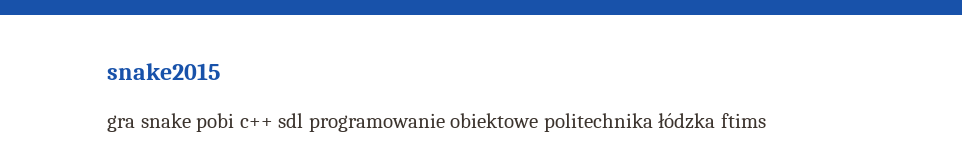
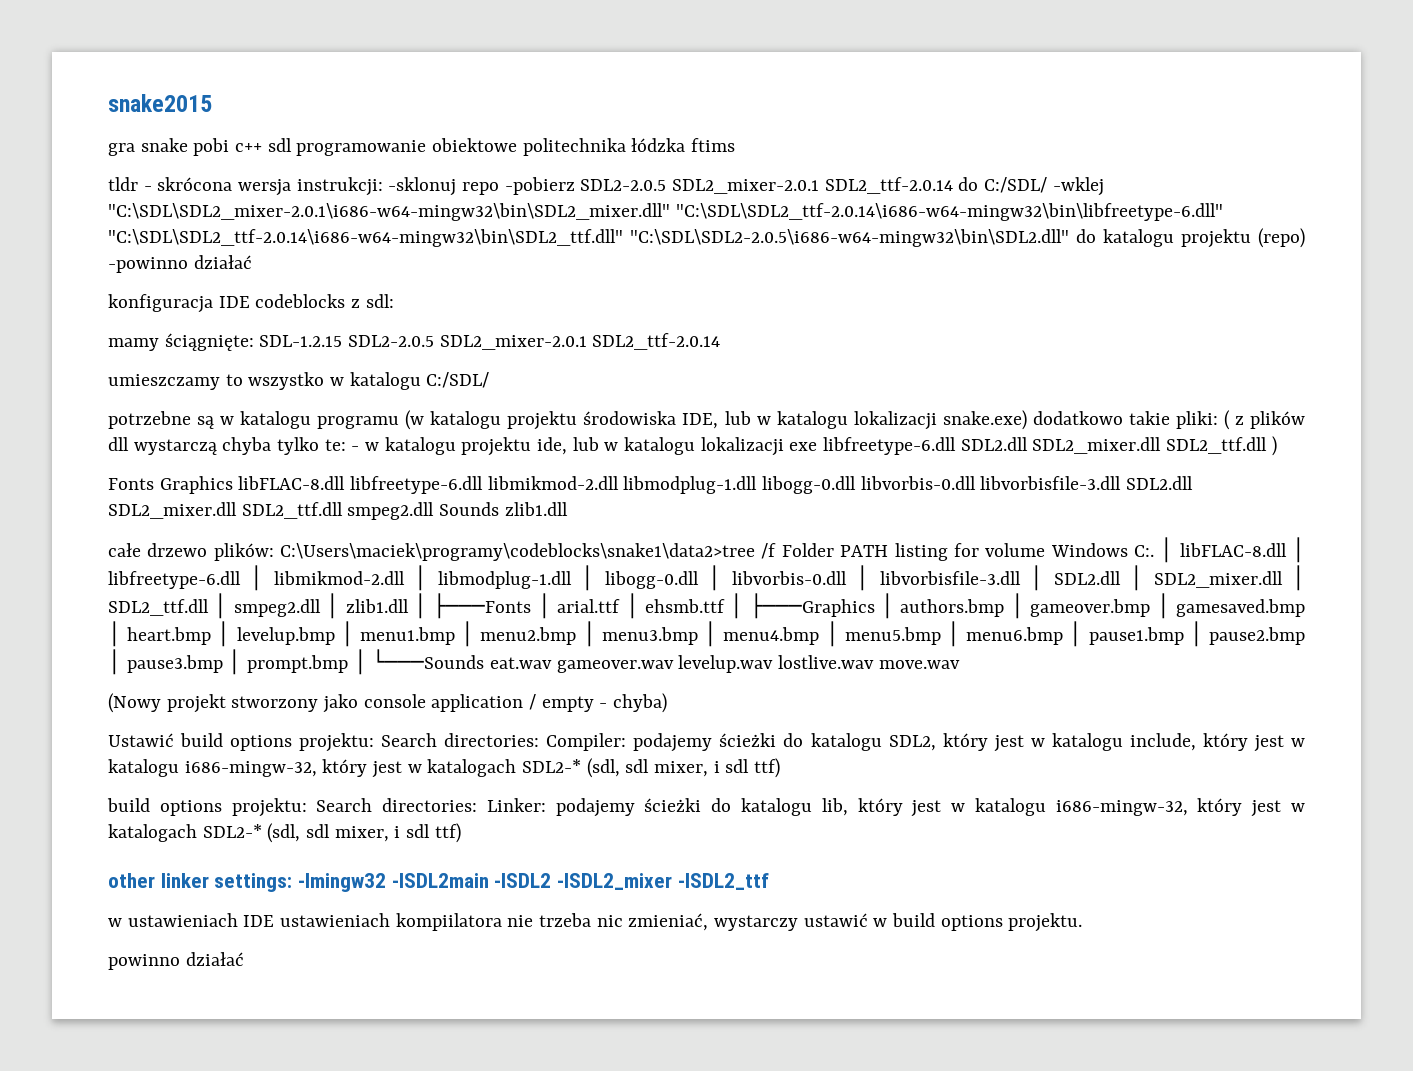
+ tldr - skrócona wersja instrukcji: -sklonuj repo -pobierz SDL2-2.0.5 SDL2_mixer-2.0.1 SDL2_ttf-2.0.14 do C:/SDL/ -wklej "C:\SDL\SDL2_mixer-2.0.1\i686-w64-mingw32\bin\SDL2_mixer.dll" "C:\SDL\SDL2_ttf-2.0.14\i686-w64-mingw32\bin\libfreetype-6.dll" "C:\SDL\SDL2_ttf-2.0.14\i686-w64-mingw32\bin\SDL2_ttf.dll" "C:\SDL\SDL2-2.0.5\i686-w64-mingw32\bin\SDL2.dll" do katalogu projektu (repo) -powinno działać
+ konfiguracja IDE codeblocks z sdl:
+ mamy ściągnięte: SDL-1.2.15 SDL2-2.0.5 SDL2_mixer-2.0.1 SDL2_ttf-2.0.14
+ umieszczamy to wszystko w katalogu C:/SDL/
+ potrzebne są w katalogu programu (w katalogu projektu środowiska IDE, lub w katalogu lokalizacji snake.exe) dodatkowo takie pliki: ( z plików dll wystarczą chyba tylko te: - w katalogu projektu ide, lub w katalogu lokalizacji exe libfreetype-6.dll SDL2.dll SDL2_mixer.dll SDL2_ttf.dll )
+ Fonts Graphics libFLAC-8.dll libfreetype-6.dll libmikmod-2.dll libmodplug-1.dll libogg-0.dll libvorbis-0.dll libvorbisfile-3.dll SDL2.dll SDL2_mixer.dll SDL2_ttf.dll smpeg2.dll Sounds zlib1.dll
+ całe drzewo plików: C:\Users\maciek\programy\codeblocks\snake1\data2>tree /f Folder PATH listing for volume Windows C:. │ libFLAC-8.dll │ libfreetype-6.dll │ libmikmod-2.dll │ libmodplug-1.dll │ libogg-0.dll │ libvorbis-0.dll │ libvorbisfile-3.dll │ SDL2.dll │ SDL2_mixer.dll │ SDL2_ttf.dll │ smpeg2.dll │ zlib1.dll │ ├───Fonts │ arial.ttf │ ehsmb.ttf │ ├───Graphics │ authors.bmp │ gameover.bmp │ gamesaved.bmp │ heart.bmp │ levelup.bmp │ menu1.bmp │ menu2.bmp │ menu3.bmp │ menu4.bmp │ menu5.bmp │ menu6.bmp │ pause1.bmp │ pause2.bmp │ pause3.bmp │ prompt.bmp │ └───Sounds eat.wav gameover.wav levelup.wav lostlive.wav move.wav
+ (Nowy projekt stworzony jako console application / empty - chyba)
+ Ustawić build options projektu: Search directories: Compiler: podajemy ścieżki do katalogu SDL2, który jest w katalogu include, który jest w katalogu i686-mingw-32, który jest w katalogach SDL2-* (sdl, sdl mixer, i sdl ttf)
+ build options projektu: Search directories: Linker: podajemy ścieżki do katalogu lib, który jest w katalogu i686-mingw-32, który jest w katalogach SDL2-* (sdl, sdl mixer, i sdl ttf)
+ other linker settings: -lmingw32 -lSDL2main -lSDL2 -lSDL2_mixer -lSDL2_ttf
+ w ustawieniach IDE ustawieniach kompiilatora nie trzeba nic zmieniać, wystarczy ustawić w build options projektu.
+ powinno działać

